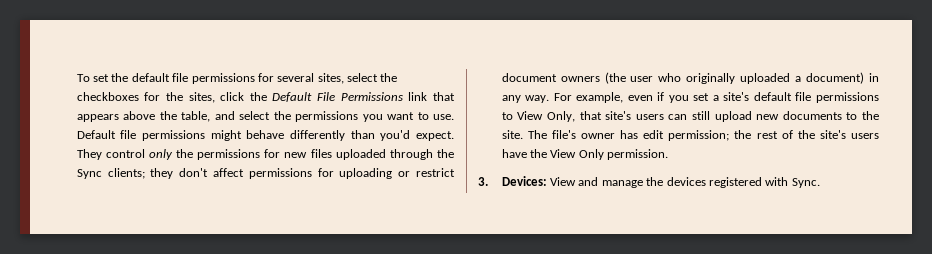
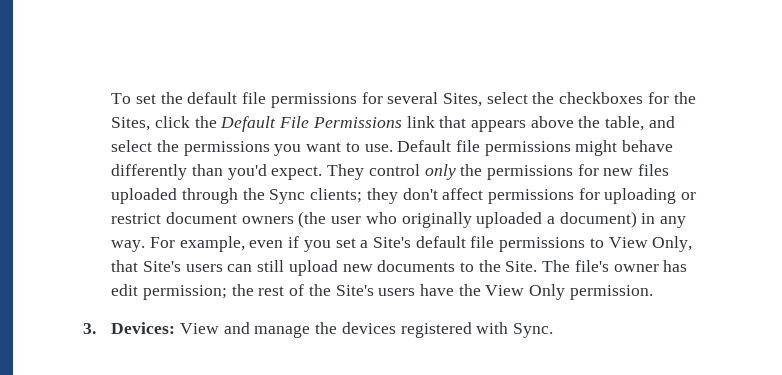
- To set the default file permissions for several sites, select the checkboxes for the sites, click the Default File Permissions link that appears above the table, and select the permissions you want to use.
+ To set the default file permissions for several Sites, select the checkboxes for the Sites, click the Default File Permissions link that appears above the table, and select the permissions you want to use.
- For example, even if you set a site's default file permissions to View Only, that site's users can still upload new documents to the site.
+ For example, even if you set a Site's default file permissions to View Only, that Site's users can still upload new documents to the Site.
- The file's owner has edit permission; the rest of the site's users have the View Only permission.
+ The file's owner has edit permission; the rest of the Site's users have the View Only permission.

